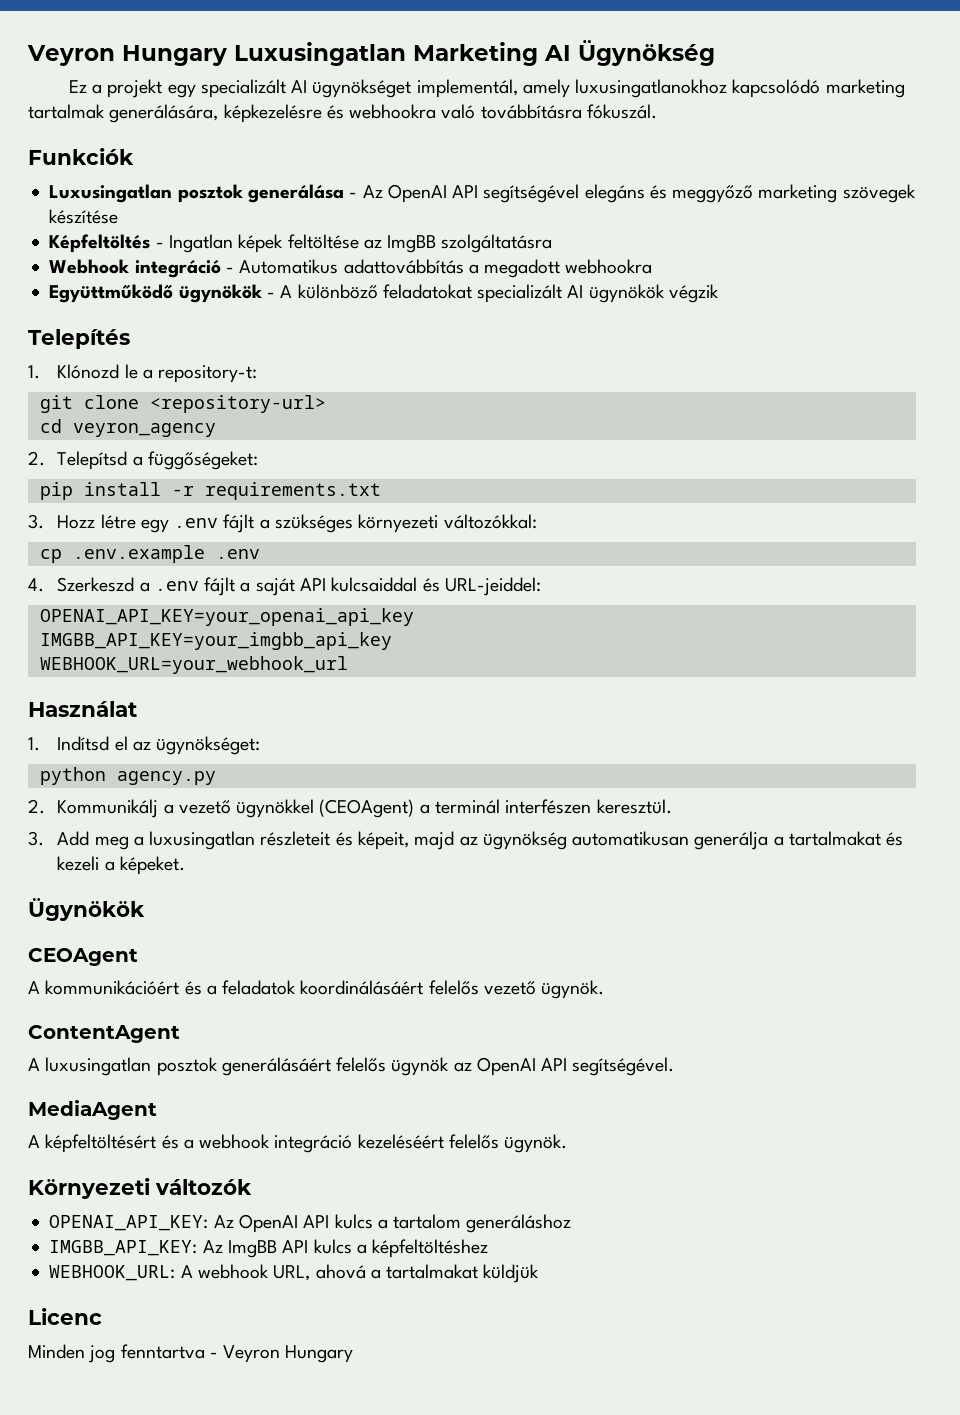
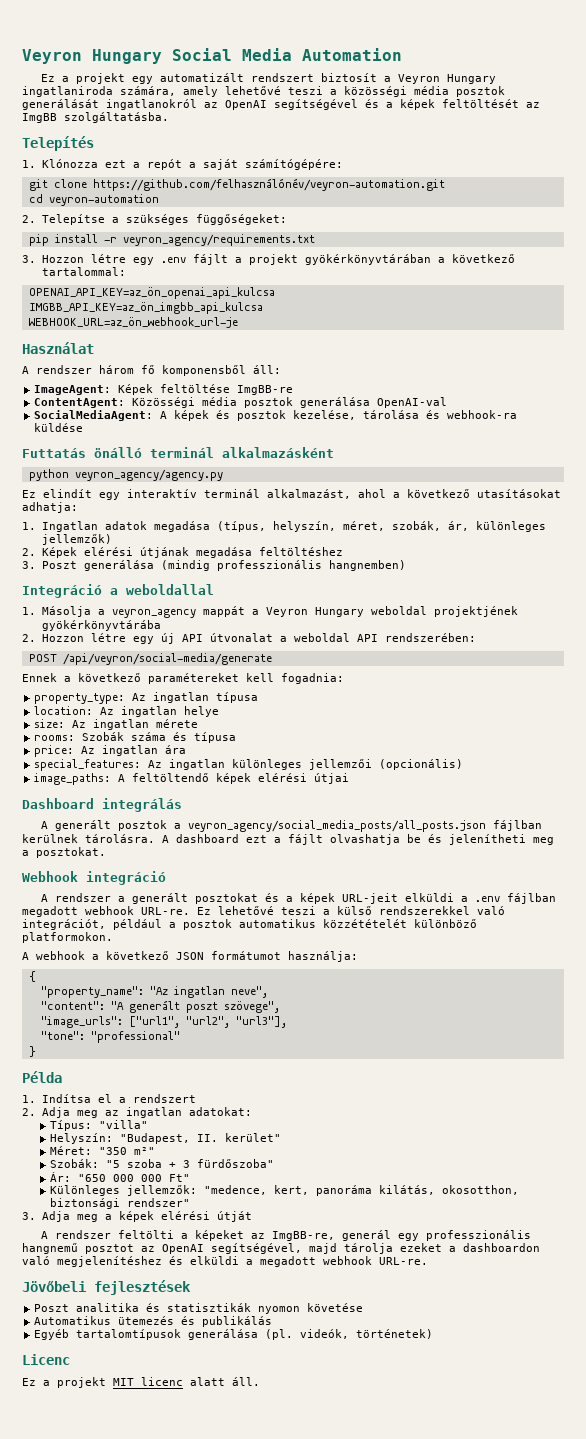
- Veyron Hungary Luxusingatlan Marketing AI Ügynökség
+ Veyron Hungary Social Media Automation
- Ez a projekt egy specializált AI ügynökséget implementál, amely luxusingatlanokhoz kapcsolódó marketing tartalmak generálására, képkezelésre és webhookra való továbbításra fókuszál.
- Funkciók
- Luxusingatlan posztok generálása - Az OpenAI API segítségével elegáns és meggyőző marketing szövegek készítése
- Képfeltöltés - Ingatlan képek feltöltése az ImgBB szolgáltatásra
- Webhook integráció - Automatikus adattovábbítás a megadott webhookra
- Együttműködő ügynökök - A különböző feladatokat specializált AI ügynökök végzik
+ Ez a projekt egy automatizált rendszert biztosít a Veyron Hungary ingatlaniroda számára, amely lehetővé teszi a közösségi média posztok generálását ingatlanokról az OpenAI segítségével és a képek feltöltését az ImgBB szolgáltatásba.
  Telepítés
- 1. Klónozd le a repository-t:
+ 1. Klónozza ezt a repót a saját számítógépére:
- git clone <repository-url>
+ git clone https://github.com/felhasználónév/veyron-automation.git
- cd veyron_agency
- 2. Telepítsd a függőségeket:
+ cd veyron-automation
+ 2. Telepítse a szükséges függőségeket:
- pip install -r requirements.txt
- 3. Hozz létre egy .env fájlt a szükséges környezeti változókkal:
- cp .env.example .env
- 4. Szerkeszd a .env fájlt a saját API kulcsaiddal és URL-jeiddel:
- OPENAI_API_KEY=your_openai_api_key
- IMGBB_API_KEY=your_imgbb_api_key
- WEBHOOK_URL=your_webhook_url
+ pip install -r veyron_agency/requirements.txt
+ 3. Hozzon létre egy .env fájlt a projekt gyökérkönyvtárában a következő tartalommal:
+ OPENAI_API_KEY=az_ön_openai_api_kulcsa
+ IMGBB_API_KEY=az_ön_imgbb_api_kulcsa
+ WEBHOOK_URL=az_ön_webhook_url-je
  Használat
- 1. Indítsd el az ügynökséget:
- python agency.py
- 2. Kommunikálj a vezető ügynökkel (CEOAgent) a terminál interfészen keresztül.
- 3. Add meg a luxusingatlan részleteit és képeit, majd az ügynökség automatikusan generálja a tartalmakat és kezeli a képeket.
- Ügynökök
- CEOAgent
- A kommunikációért és a feladatok koordinálásáért felelős vezető ügynök.
- ContentAgent
- A luxusingatlan posztok generálásáért felelős ügynök az OpenAI API segítségével.
- MediaAgent
- A képfeltöltésért és a webhook integráció kezeléséért felelős ügynök.
- Környezeti változók
- OPENAI_API_KEY: Az OpenAI API kulcs a tartalom generáláshoz
- IMGBB_API_KEY: Az ImgBB API kulcs a képfeltöltéshez
- WEBHOOK_URL: A webhook URL, ahová a tartalmakat küldjük
+ A rendszer három fő komponensből áll:
+ ImageAgent: Képek feltöltése ImgBB-re
+ ContentAgent: Közösségi média posztok generálása OpenAI-val
+ SocialMediaAgent: A képek és posztok kezelése, tárolása és webhook-ra küldése
+ Futtatás önálló terminál alkalmazásként
+ python veyron_agency/agency.py
+ Ez elindít egy interaktív terminál alkalmazást, ahol a következő utasításokat adhatja:
+ 1. Ingatlan adatok megadása (típus, helyszín, méret, szobák, ár, különleges jellemzők)
+ 2. Képek elérési útjának megadása feltöltéshez
+ 3. Poszt generálása (mindig professzionális hangnemben)
+ Integráció a weboldallal
+ 1. Másolja a veyron_agency mappát a Veyron Hungary weboldal projektjének gyökérkönyvtárába
+ 2. Hozzon létre egy új API útvonalat a weboldal API rendszerében:
+ POST /api/veyron/social-media/generate
+ Ennek a következő paramétereket kell fogadnia:
+ property_type: Az ingatlan típusa
+ location: Az ingatlan helye
+ size: Az ingatlan mérete
+ rooms: Szobák száma és típusa
+ price: Az ingatlan ára
+ special_features: Az ingatlan különleges jellemzői (opcionális)
+ image_paths: A feltöltendő képek elérési útjai
+ Dashboard integrálás
+ A generált posztok a veyron_agency/social_media_posts/all_posts.json fájlban kerülnek tárolásra. A dashboard ezt a fájlt olvashatja be és jelenítheti meg a posztokat.
+ Webhook integráció
+ A rendszer a generált posztokat és a képek URL-jeit elküldi a .env fájlban megadott webhook URL-re. Ez lehetővé teszi a külső rendszerekkel való integrációt, például a posztok automatikus közzétételét különböző platformokon.
+ A webhook a következő JSON formátumot használja:
+ {
+ "property_name": "Az ingatlan neve",
+ "content": "A generált poszt szövege",
+ "image_urls": ["url1", "url2", "url3"],
+ "tone": "professional"
+ }
+ Példa
+ 1. Indítsa el a rendszert
+ 2. Adja meg az ingatlan adatokat:
+ Típus: "villa"
+ Helyszín: "Budapest, II. kerület"
+ Méret: "350 m²"
+ Szobák: "5 szoba + 3 fürdőszoba"
+ Ár: "650 000 000 Ft"
+ Különleges jellemzők: "medence, kert, panoráma kilátás, okosotthon, biztonsági rendszer"
+ 3. Adja meg a képek elérési útját
+ A rendszer feltölti a képeket az ImgBB-re, generál egy professzionális hangnemű posztot az OpenAI segítségével, majd tárolja ezeket a dashboardon való megjelenítéshez és elküldi a megadott webhook URL-re.
+ Jövőbeli fejlesztések
+ Poszt analitika és statisztikák nyomon követése
+ Automatikus ütemezés és publikálás
+ Egyéb tartalomtípusok generálása (pl. videók, történetek)
  Licenc
- Minden jog fenntartva - Veyron Hungary
+ Ez a projekt MIT licenc alatt áll.

